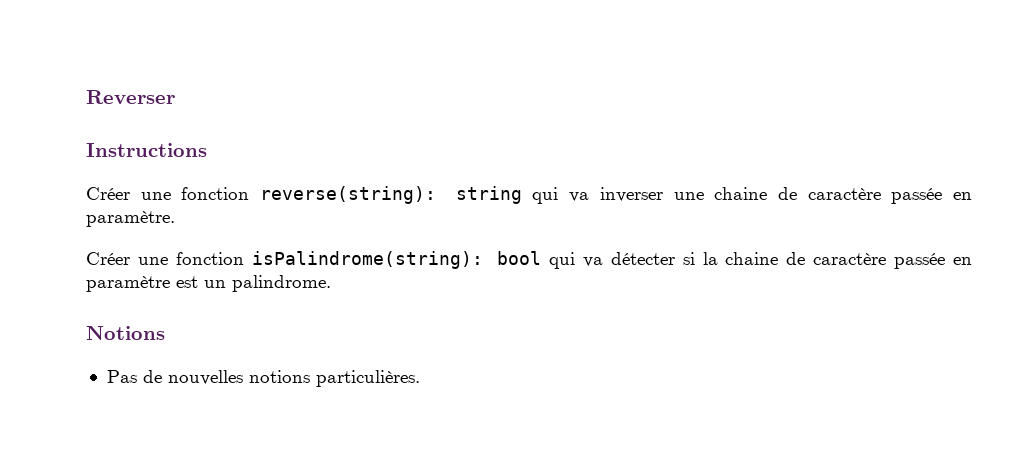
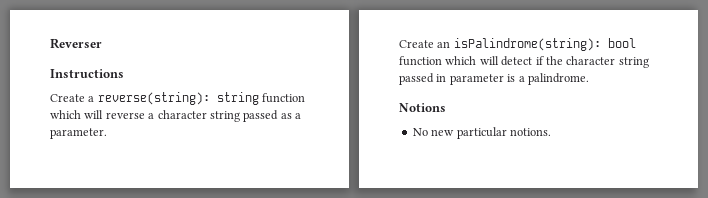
- Créer une fonction reverse(string): string qui va inverser une chaine de caractère passée en paramètre.
- Créer une fonction isPalindrome(string): bool qui va détecter si la chaine de caractère passée en paramètre est un palindrome.
+ Create a reverse(string): string function which will reverse a character string passed as a parameter.
+ Create an isPalindrome(string): bool function which will detect if the character string passed in parameter is a palindrome.
  Notions
- Pas de nouvelles notions particulières.
+ No new particular notions.

